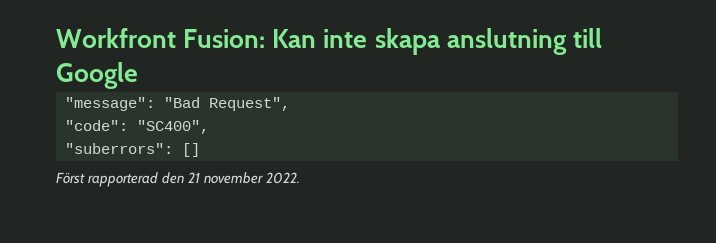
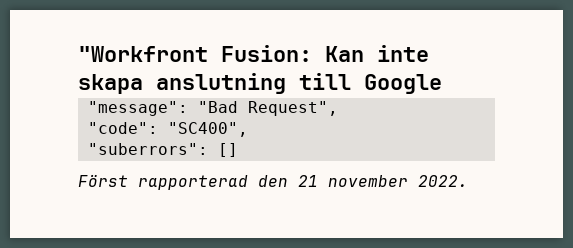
- Workfront Fusion: Kan inte skapa anslutning till Google
+ "Workfront Fusion: Kan inte skapa anslutning till Google

